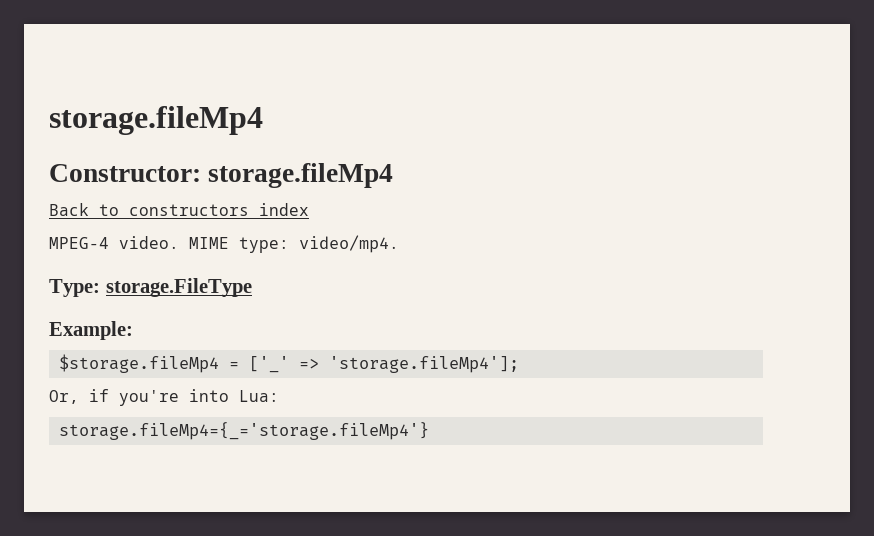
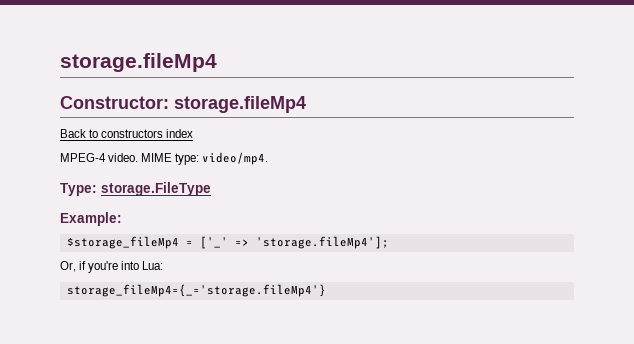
- $storage.fileMp4 = ['_' => 'storage.fileMp4'];
+ $storage_fileMp4 = ['_' => 'storage.fileMp4'];
- storage.fileMp4={_='storage.fileMp4'}
+ storage_fileMp4={_='storage.fileMp4'}

